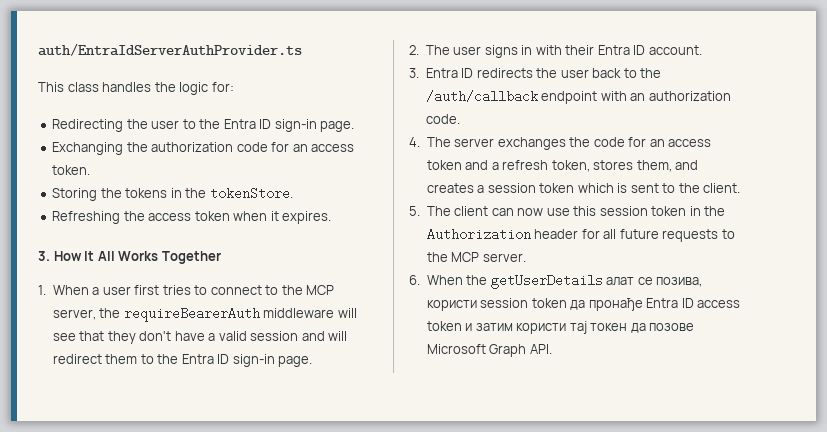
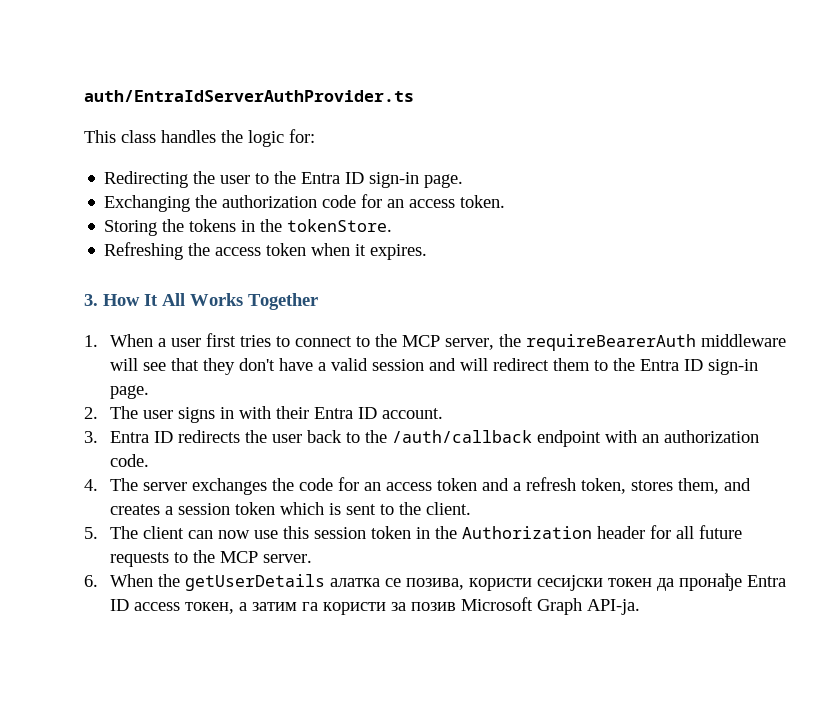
- 6. When the getUserDetails алат се позива, користи session token да пронађе Entra ID access token и затим користи тај токен да позове Microsoft Graph API.
+ 6. When the getUserDetails алатка се позива, користи сесијски токен да пронађе Entra ID access токен, а затим га користи за позив Microsoft Graph API-ја.

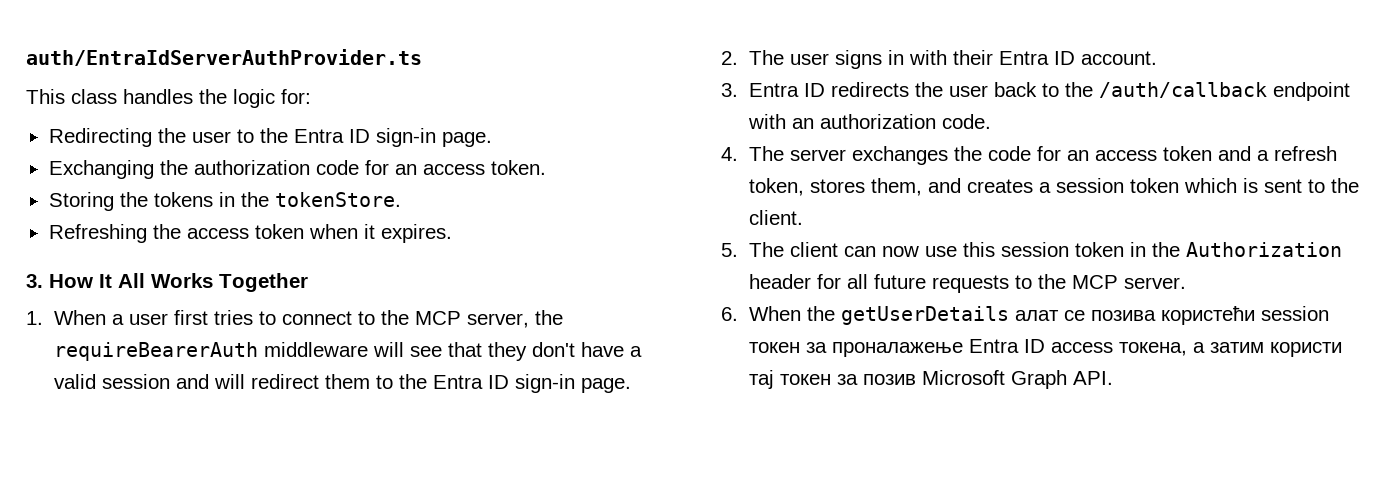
- 6. When the getUserDetails алатка се позива, користи сесијски токен да пронађе Entra ID access токен, а затим га користи за позив Microsoft Graph API-ја.
+ 6. When the getUserDetails алат се позива користећи session токен за проналажење Entra ID access токена, а затим користи тај токен за позив Microsoft Graph API.

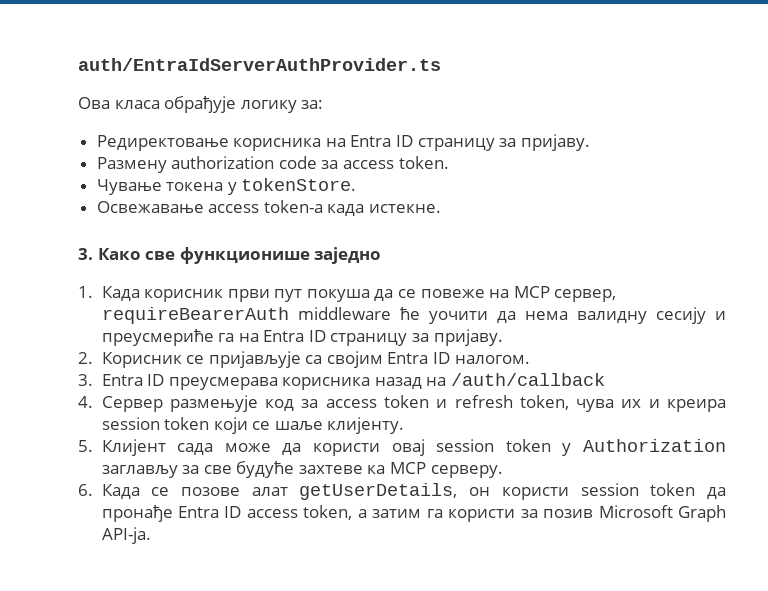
- This class handles the logic for:
- Redirecting the user to the Entra ID sign-in page.
- Exchanging the authorization code for an access token.
- Storing the tokens in the tokenStore.
- Refreshing the access token when it expires.
- 3. How It All Works Together
- 1. When a user first tries to connect to the MCP server, the requireBearerAuth middleware will see that they don't have a valid session and will redirect them to the Entra ID sign-in page.
- 2. The user signs in with their Entra ID account.
+ Ова класа обрађује логику за:
+ Редиректовање корисника на Entra ID страницу за пријаву.
+ Размену authorization code за access token.
+ Чување токена у tokenStore.
+ Освежавање access token-а када истекне.
+ 3. Како све функционише заједно
+ 1. Када корисник први пут покуша да се повеже на MCP сервер, requireBearerAuth middleware ће уочити да нема валидну сесију и преусмериће га на Entra ID страницу за пријаву.
+ 2. Корисник се пријављује са својим Entra ID налогом.
- 3. Entra ID redirects the user back to the /auth/callback endpoint with an authorization code.
- 4. The server exchanges the code for an access token and a refresh token, stores them, and creates a session token which is sent to the client.
- 5. The client can now use this session token in the Authorization header for all future requests to the MCP server.
- 6. When the getUserDetails алат се позива користећи session токен за проналажење Entra ID access токена, а затим користи тај токен за позив Microsoft Graph API.
+ 3. Entra ID преусмерава корисника назад на /auth/callback
+ 4. Сервер размењује код за access token и refresh token, чува их и креира session token који се шаље клијенту.
+ 5. Клијент сада може да користи овај session token у Authorization заглављу за све будуће захтеве ка MCP серверу.
+ 6. Када се позове алат getUserDetails, он користи session token да пронађе Entra ID access token, а затим га користи за позив Microsoft Graph API-ја.

